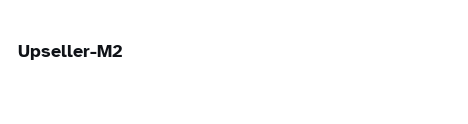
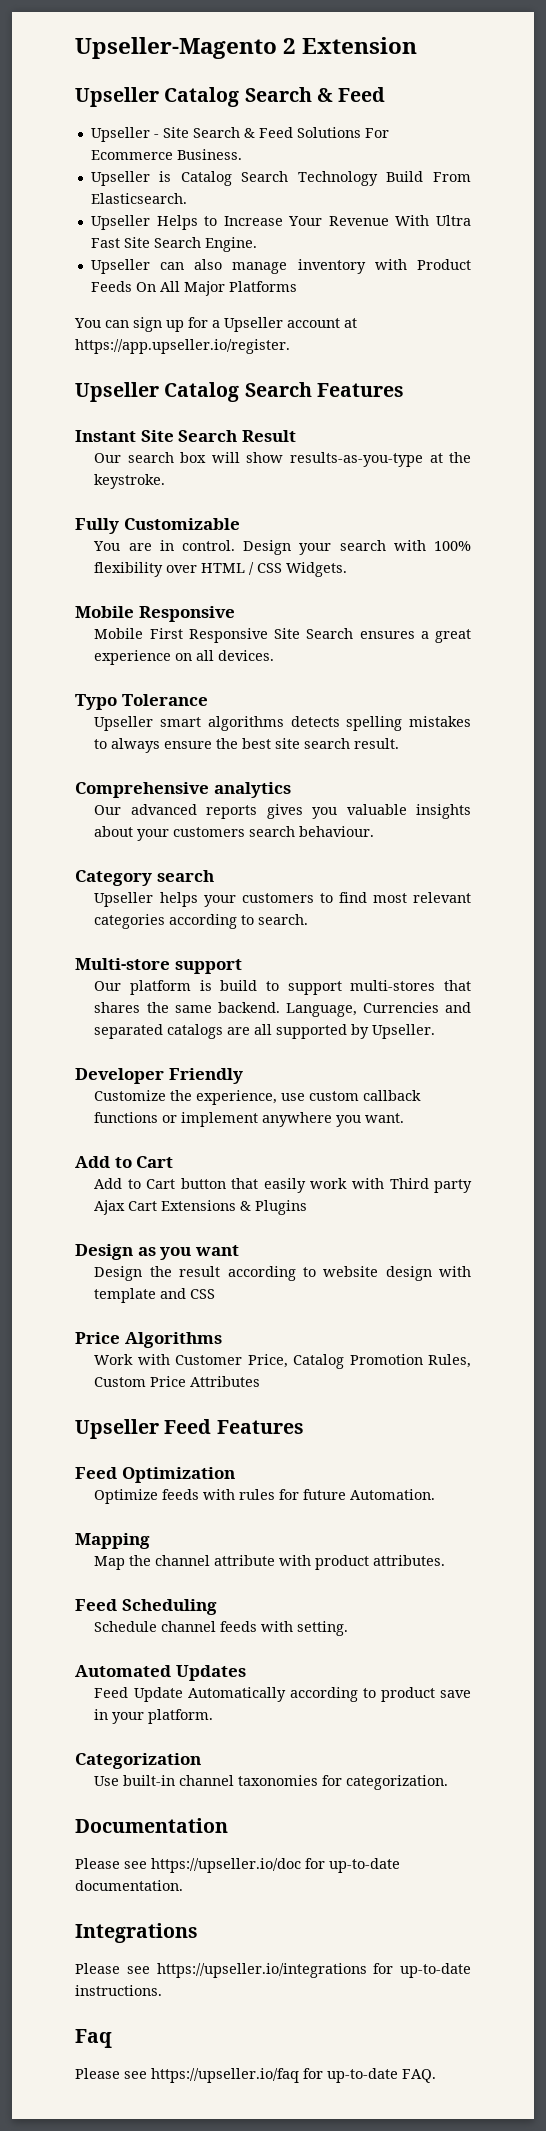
- Upseller-M2
+ Upseller-Magento 2 Extension
+ Upseller Catalog Search & Feed
+ Upseller - Site Search & Feed Solutions For Ecommerce Business.
+ Upseller is Catalog Search Technology Build From Elasticsearch.
+ Upseller Helps to Increase Your Revenue With Ultra Fast Site Search Engine.
+ Upseller can also manage inventory with Product Feeds On All Major Platforms
+ You can sign up for a Upseller account at https://app.upseller.io/register.
+ Upseller Catalog Search Features
+ Instant Site Search Result
+ Our search box will show results-as-you-type at the keystroke.
+ Fully Customizable
+ You are in control. Design your search with 100% flexibility over HTML / CSS Widgets.
+ Mobile Responsive
+ Mobile First Responsive Site Search ensures a great experience on all devices.
+ Typo Tolerance
+ Upseller smart algorithms detects spelling mistakes to always ensure the best site search result.
+ Comprehensive analytics
+ Our advanced reports gives you valuable insights about your customers search behaviour.
+ Category search
+ Upseller helps your customers to find most relevant categories according to search.
+ Multi-store support
+ Our platform is build to support multi-stores that shares the same backend. Language, Currencies and separated catalogs are all supported by Upseller.
+ Developer Friendly
+ Customize the experience, use custom callback functions or implement anywhere you want.
+ Add to Cart
+ Add to Cart button that easily work with Third party Ajax Cart Extensions & Plugins
+ Design as you want
+ Design the result according to website design with template and CSS
+ Price Algorithms
+ Work with Customer Price, Catalog Promotion Rules, Custom Price Attributes
+ Upseller Feed Features
+ Feed Optimization
+ Optimize feeds with rules for future Automation.
+ Mapping
+ Map the channel attribute with product attributes.
+ Feed Scheduling
+ Schedule channel feeds with setting.
+ Automated Updates
+ Feed Update Automatically according to product save in your platform.
+ Categorization
+ Use built-in channel taxonomies for categorization.
+ Documentation
+ Please see https://upseller.io/doc for up-to-date documentation.
+ Integrations
+ Please see https://upseller.io/integrations for up-to-date instructions.
+ Faq
+ Please see https://upseller.io/faq for up-to-date FAQ.

